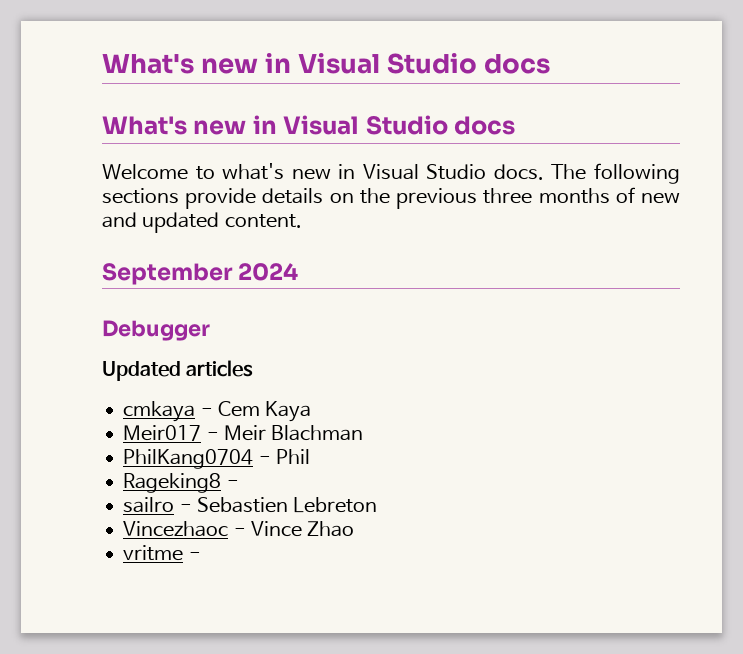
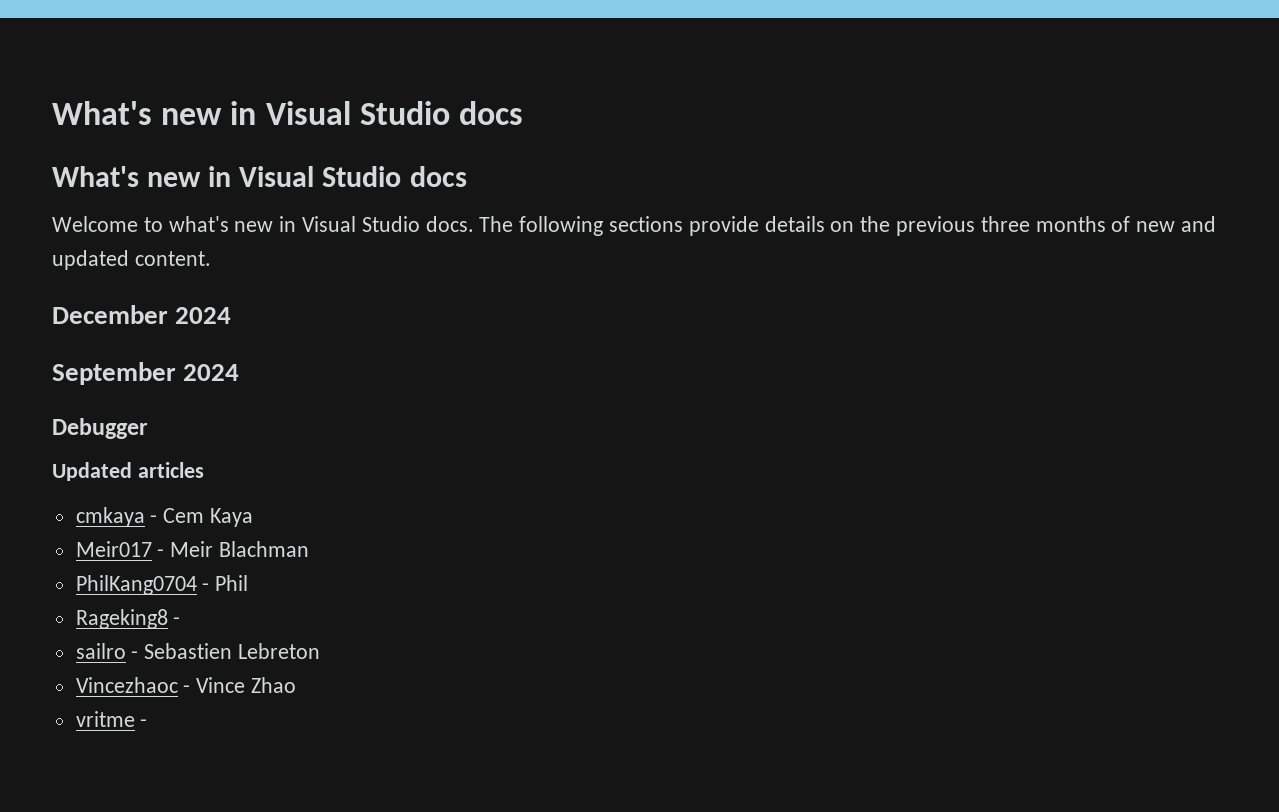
+ December 2024

